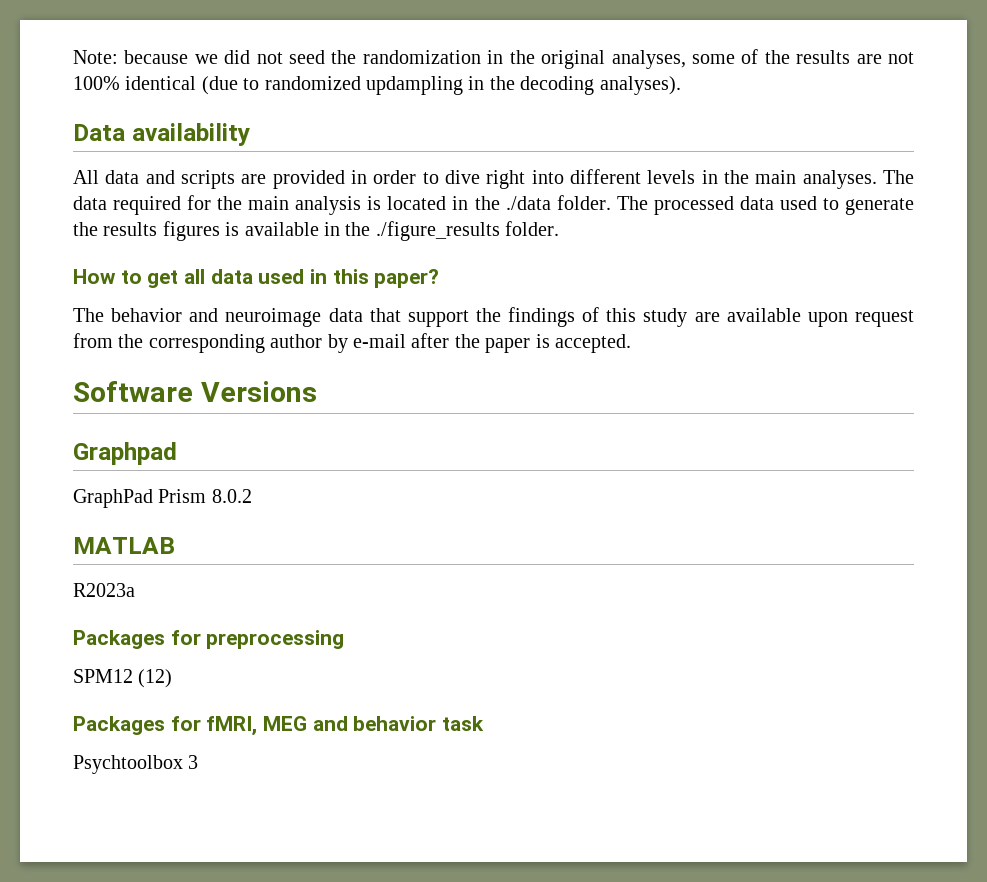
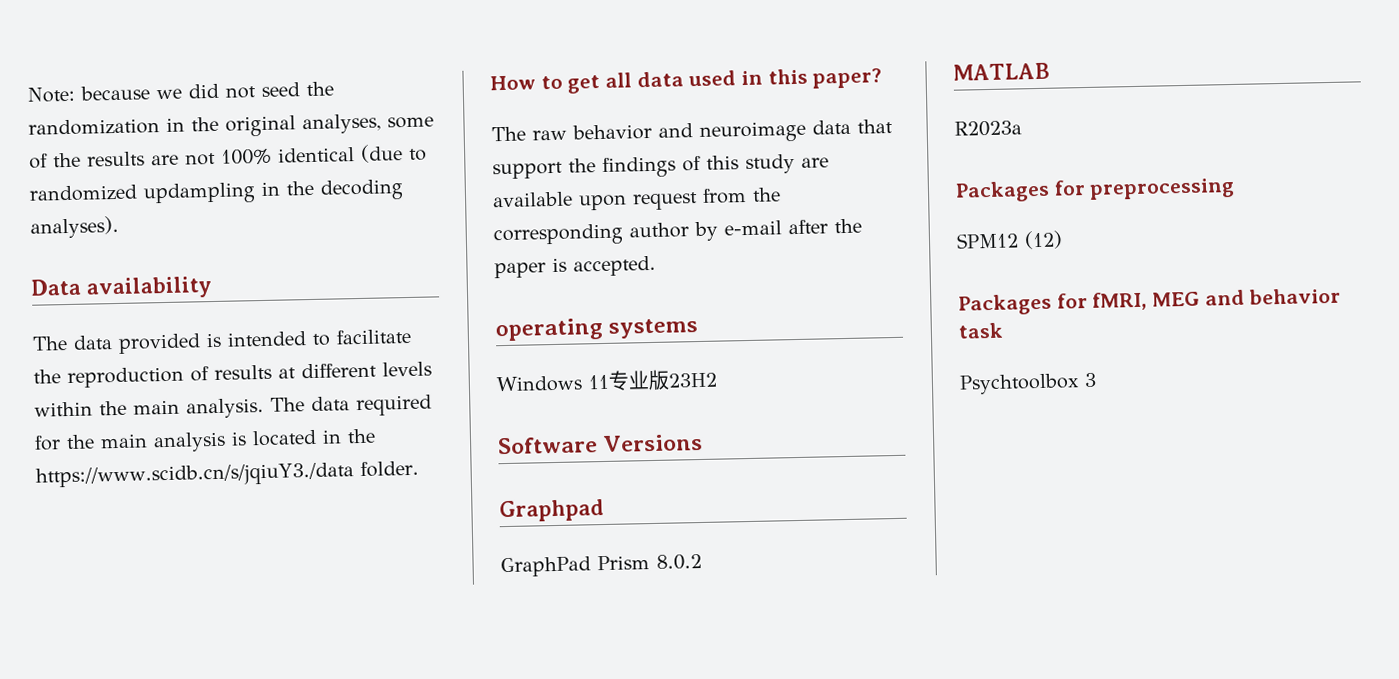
- All data and scripts are provided in order to dive right into different levels in the main analyses.
+ The data provided is intended to facilitate the reproduction of results at different levels within the main analysis.
- The data required for the main analysis is located in the ./data folder. The processed data used to generate the results figures is available in the ./figure_results folder.
+ The data required for the main analysis is located in the https://www.scidb.cn/s/jqiuY3./data folder.
- The behavior and neuroimage data that support the findings of this study are available upon request from the corresponding author by e-mail after the paper is accepted.
+ The raw behavior and neuroimage data that support the findings of this study are available upon request from the corresponding author by e-mail after the paper is accepted.
+ operating systems
+ Windows 11专业版23H2

